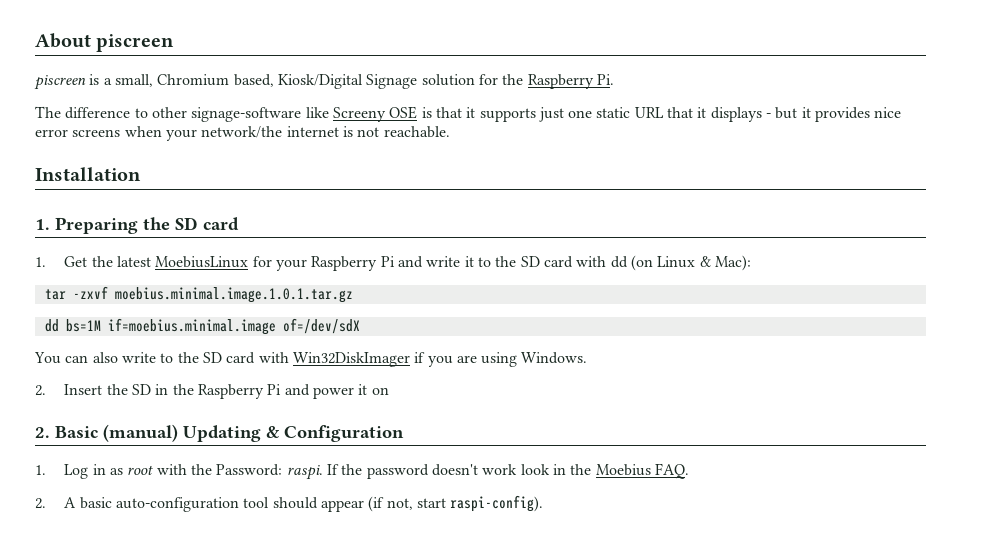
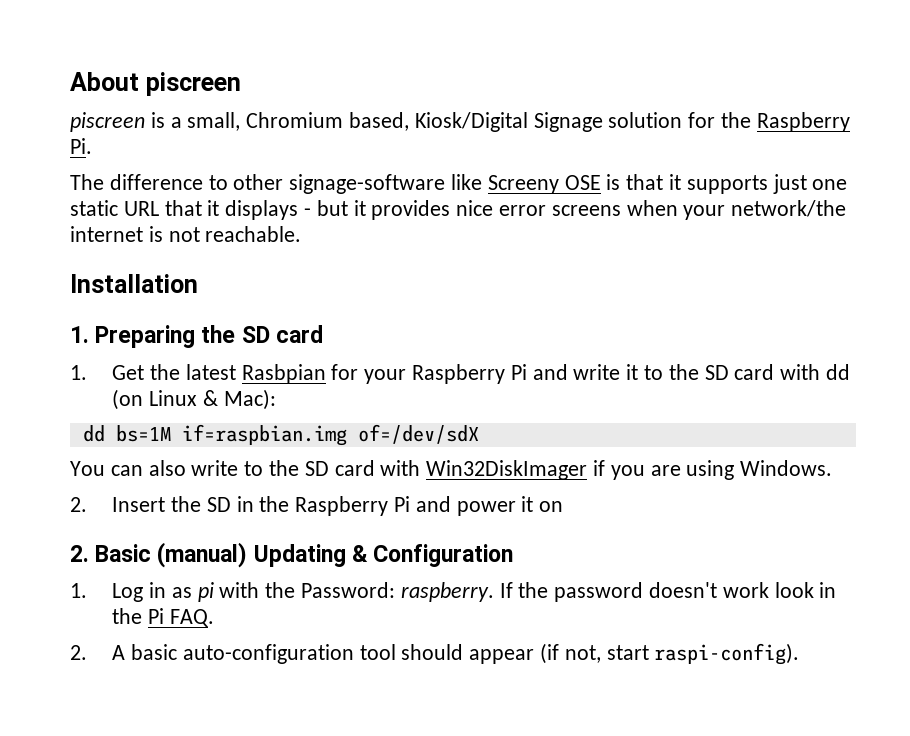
- 1. Get the latest MoebiusLinux for your Raspberry Pi and write it to the SD card with dd (on Linux & Mac):
+ 1. Get the latest Rasbpian for your Raspberry Pi and write it to the SD card with dd (on Linux & Mac):
- tar -zxvf moebius.minimal.image.1.0.1.tar.gz
- dd bs=1M if=moebius.minimal.image of=/dev/sdX
+ dd bs=1M if=raspbian.img of=/dev/sdX
- 1. Log in as root with the Password: raspi.
+ 1. Log in as pi with the Password: raspberry.
- If the password doesn't work look in the Moebius FAQ.
+ If the password doesn't work look in the Pi FAQ.

